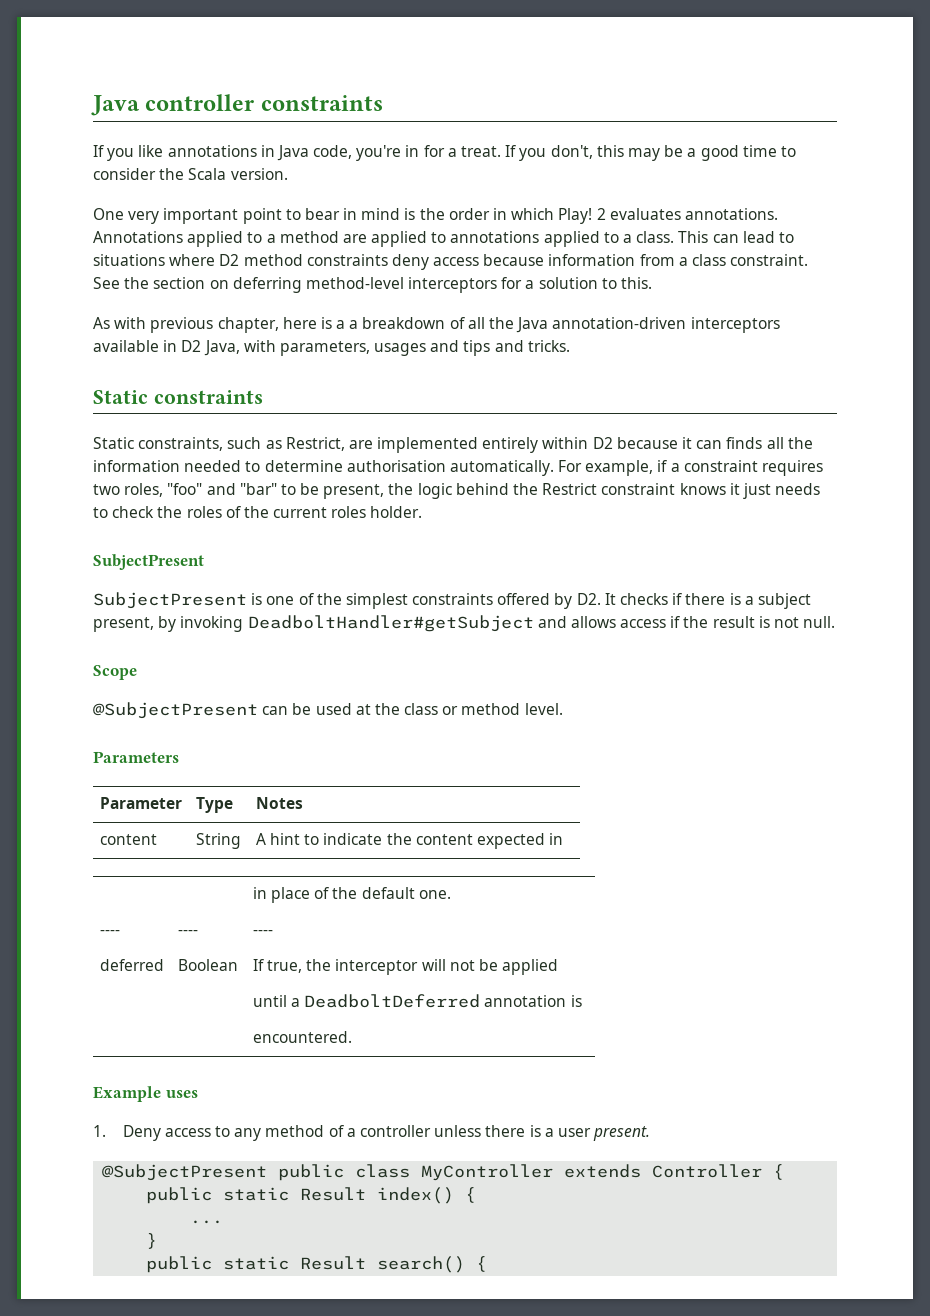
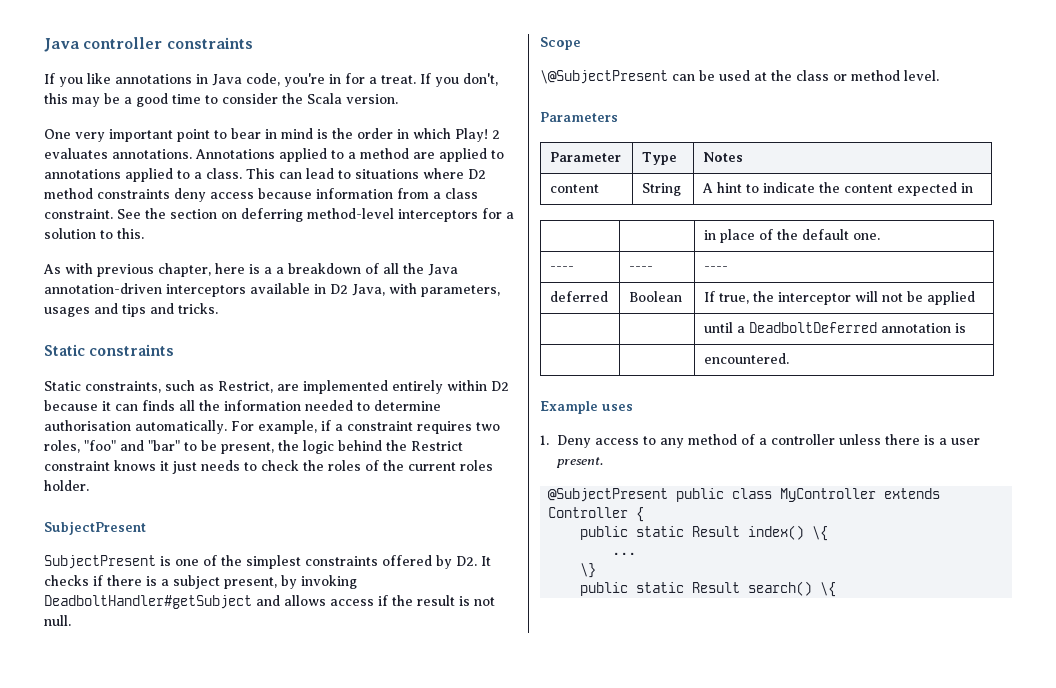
- @SubjectPresent can be used at the class or method level.
+ \@SubjectPresent can be used at the class or method level.
- public static Result index() {
+ public static Result index() \{
- }
+ \}
- public static Result search() {
+ public static Result search() \{

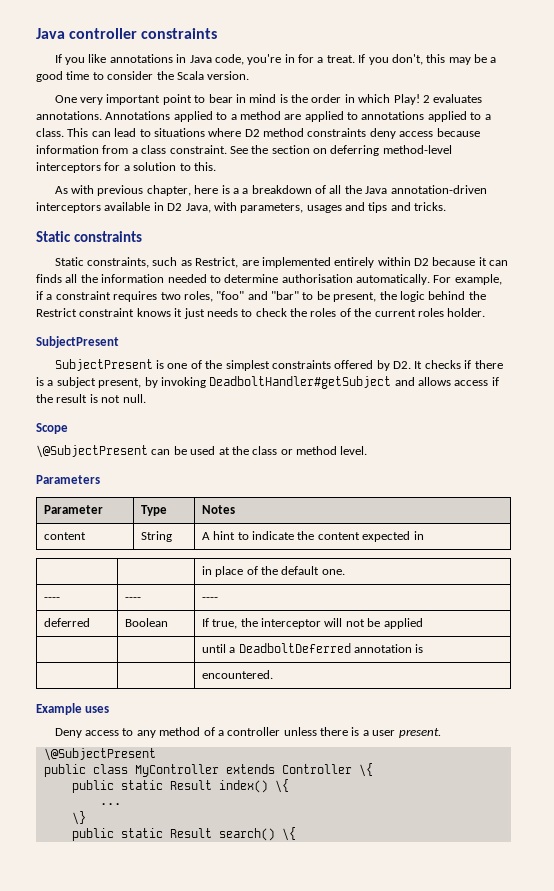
- 1. Deny access to any method of a controller unless there is a user present.
- @SubjectPresent public class MyController extends Controller {
+ Deny access to any method of a controller unless there is a user present.
+ \@SubjectPresent
+ public class MyController extends Controller \{

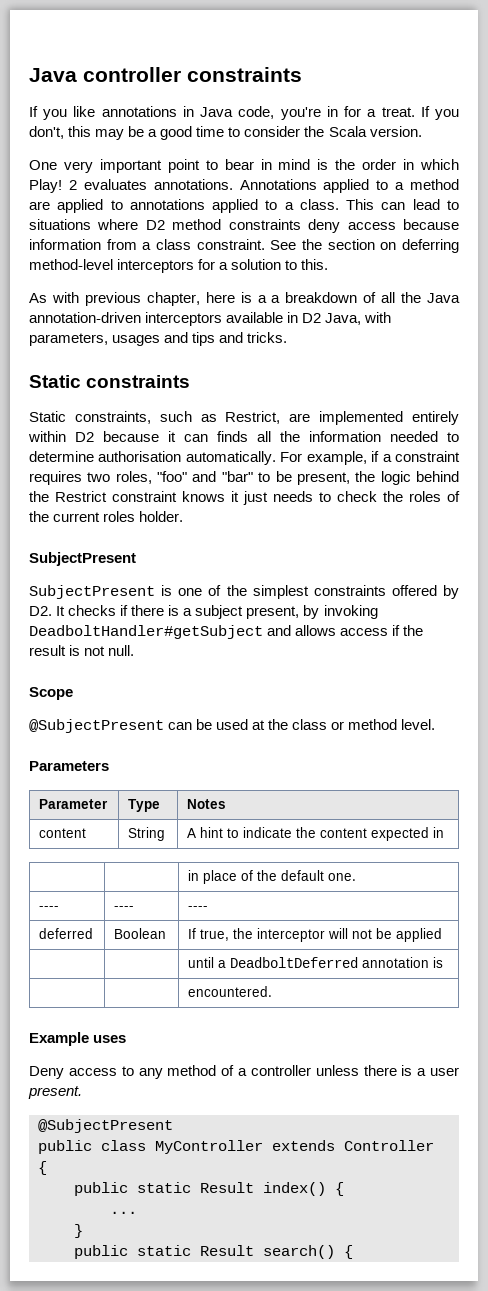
- \@SubjectPresent can be used at the class or method level.
+ @SubjectPresent can be used at the class or method level.
  Deny access to any method of a controller unless there is a user present.
- \@SubjectPresent
+ @SubjectPresent
- public class MyController extends Controller \{
+ public class MyController extends Controller {
- public static Result index() \{
+ public static Result index() {
- \}
+ }
- public static Result search() \{
+ public static Result search() {

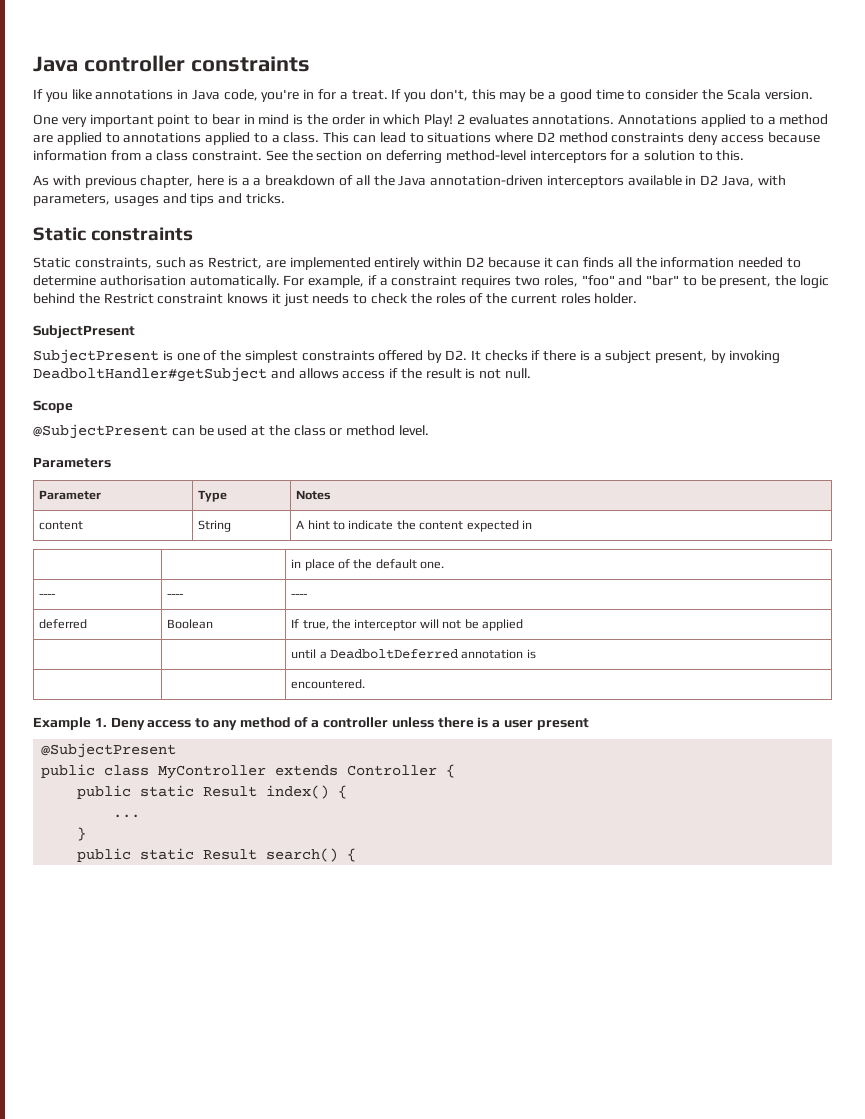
- Example uses
- Deny access to any method of a controller unless there is a user present.
+ Example 1. Deny access to any method of a controller unless there is a user present

